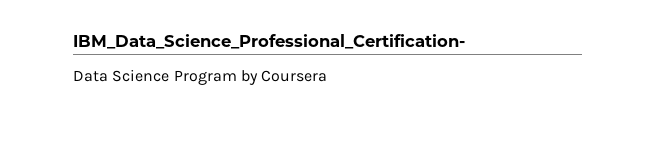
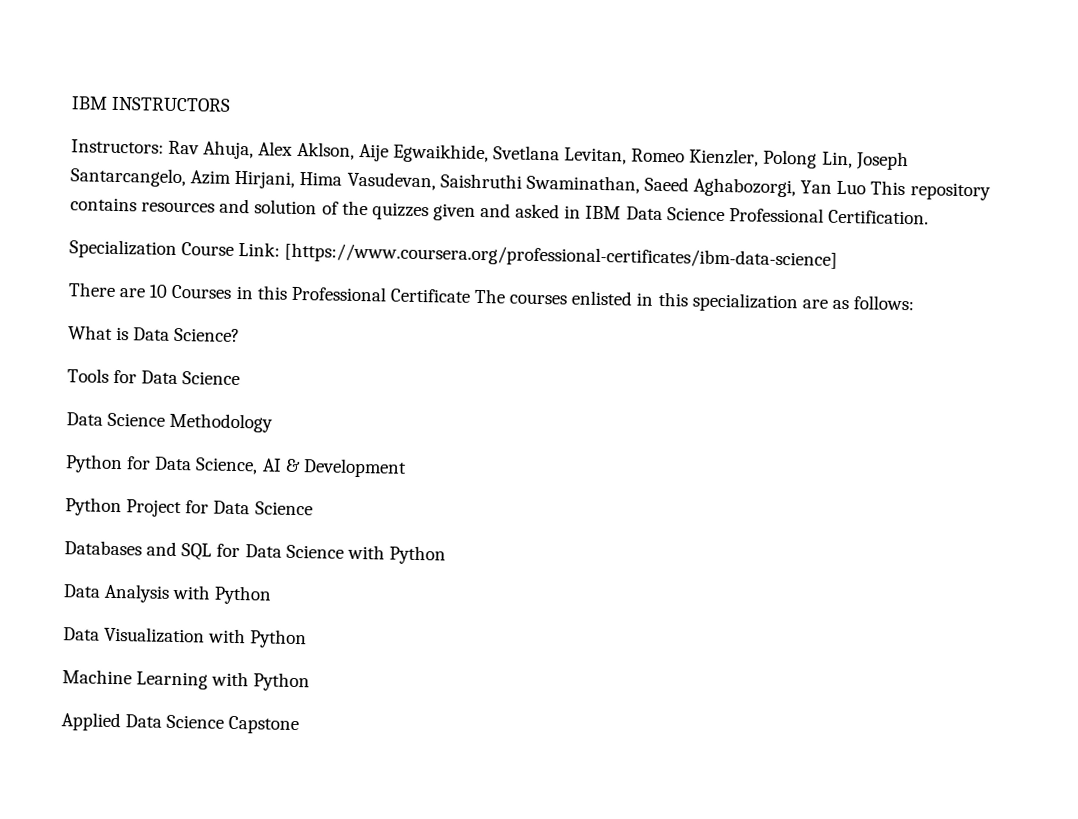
- IBM_Data_Science_Professional_Certification-
- Data Science Program by Coursera
+ IBM INSTRUCTORS
+ Instructors: Rav Ahuja, Alex Aklson, Aije Egwaikhide, Svetlana Levitan, Romeo Kienzler, Polong Lin, Joseph Santarcangelo, Azim Hirjani, Hima Vasudevan, Saishruthi Swaminathan, Saeed Aghabozorgi, Yan Luo This repository contains resources and solution of the quizzes given and asked in IBM Data Science Professional Certification.
+ Specialization Course Link: [https://www.coursera.org/professional-certificates/ibm-data-science]
+ There are 10 Courses in this Professional Certificate The courses enlisted in this specialization are as follows:
+ What is Data Science?
+ Tools for Data Science
+ Data Science Methodology
+ Python for Data Science, AI & Development
+ Python Project for Data Science
+ Databases and SQL for Data Science with Python
+ Data Analysis with Python
+ Data Visualization with Python
+ Machine Learning with Python
+ Applied Data Science Capstone

